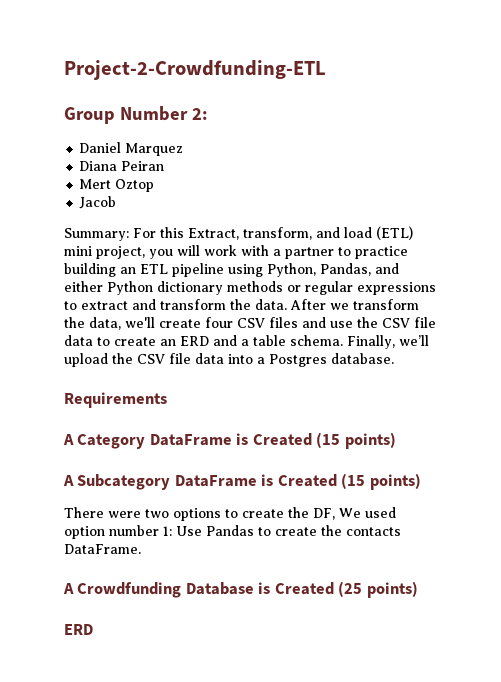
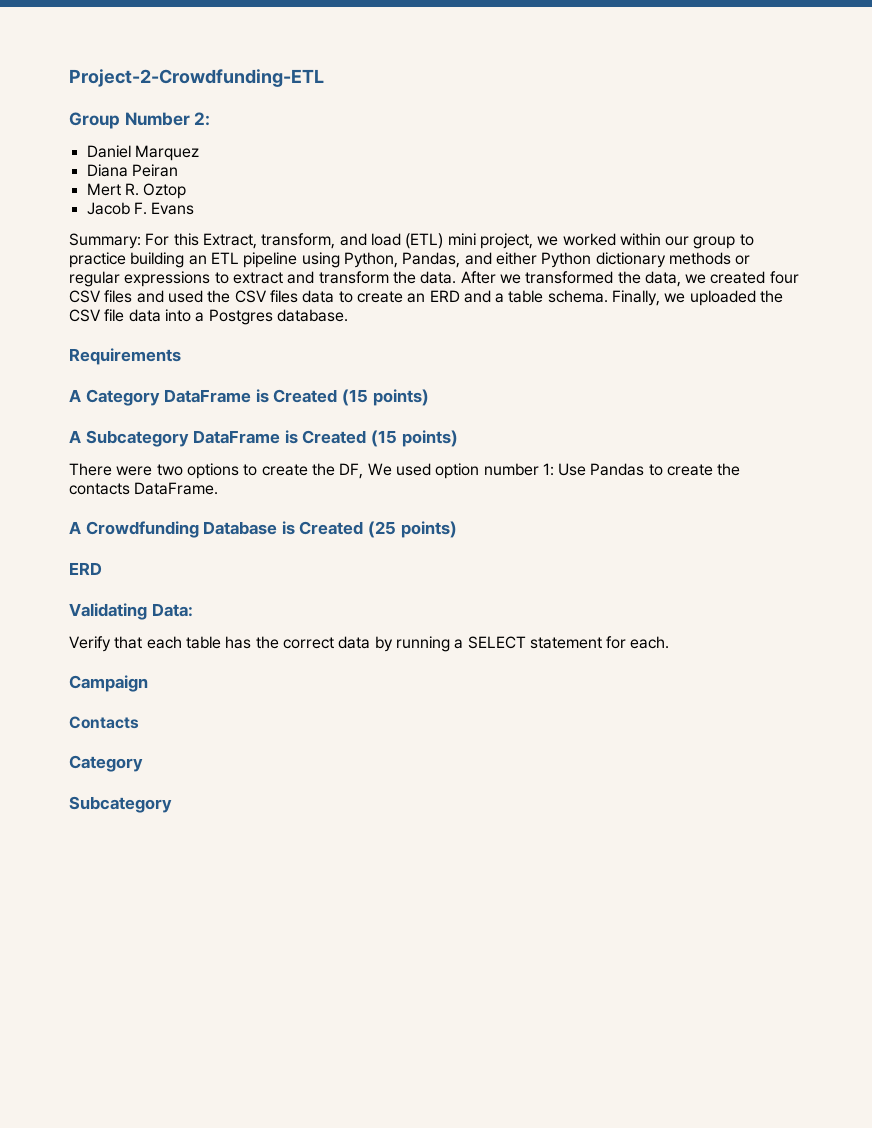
- Mert Oztop
+ Mert R. Oztop
- Jacob
+ Jacob F. Evans
- Summary: For this Extract, transform, and load (ETL) mini project, you will work with a partner to practice building an ETL pipeline using Python, Pandas, and either Python dictionary methods or regular expressions to extract and transform the data.
+ Summary: For this Extract, transform, and load (ETL) mini project, we worked within our group to practice building an ETL pipeline using Python, Pandas, and either Python dictionary methods or regular expressions to extract and transform the data.
- After we transform the data, we'll create four CSV files and use the CSV file data to create an ERD and a table schema.
+ After we transformed the data, we created four CSV files and used the CSV files data to create an ERD and a table schema.
- Finally, we’ll upload the CSV file data into a Postgres database.
+ Finally, we uploaded the CSV file data into a Postgres database.
+ Validating Data:
+ Verify that each table has the correct data by running a SELECT statement for each.
+ Campaign
+ Contacts
+ Category
+ Subcategory

